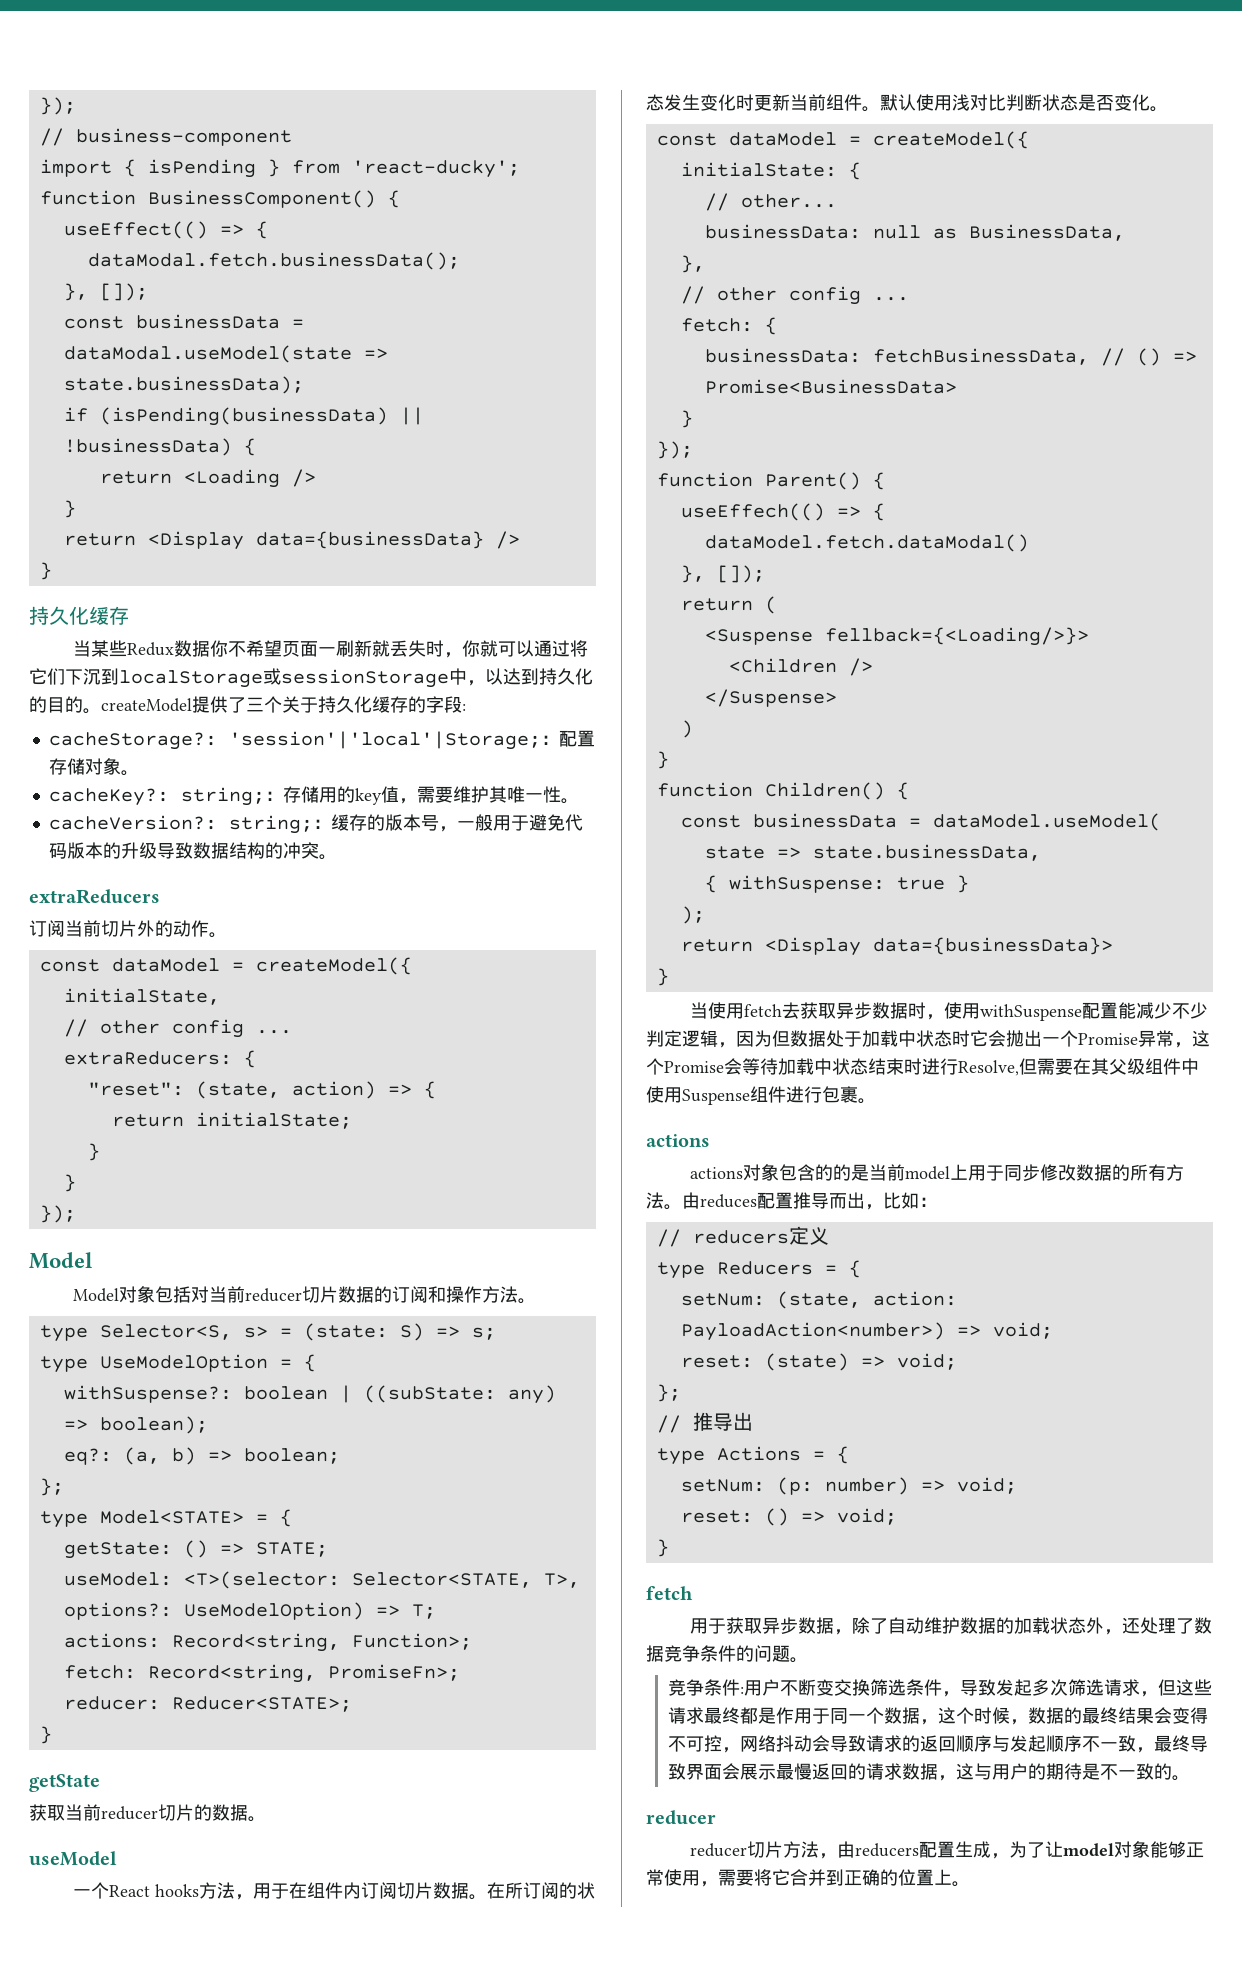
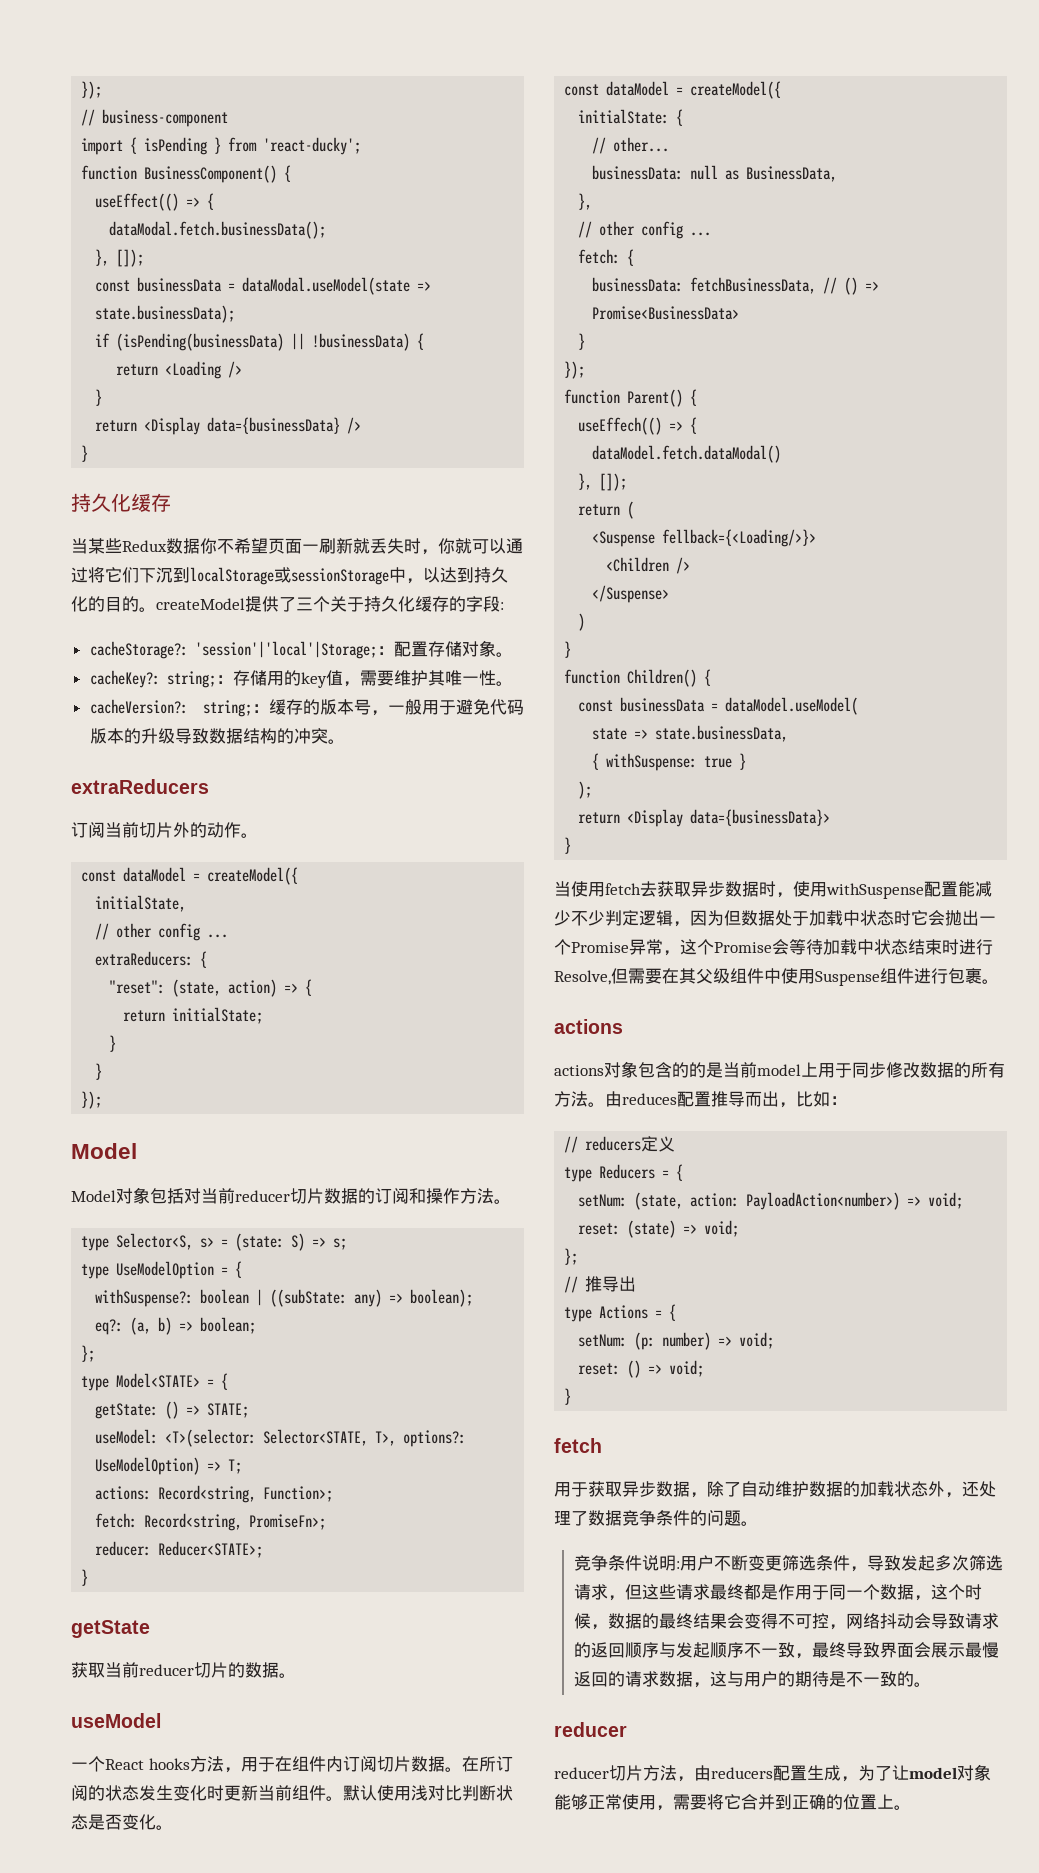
- 竞争条件:用户不断变交换筛选条件，导致发起多次筛选请求，但这些请求最终都是作用于同一个数据，这个时候，数据的最终结果会变得不可控，网络抖动会导致请求的返回顺序与发起顺序不一致，最终导致界面会展示最慢返回的请求数据，这与用户的期待是不一致的。
+ 竞争条件说明:用户不断变更筛选条件，导致发起多次筛选请求，但这些请求最终都是作用于同一个数据，这个时候，数据的最终结果会变得不可控，网络抖动会导致请求的返回顺序与发起顺序不一致，最终导致界面会展示最慢返回的请求数据，这与用户的期待是不一致的。

